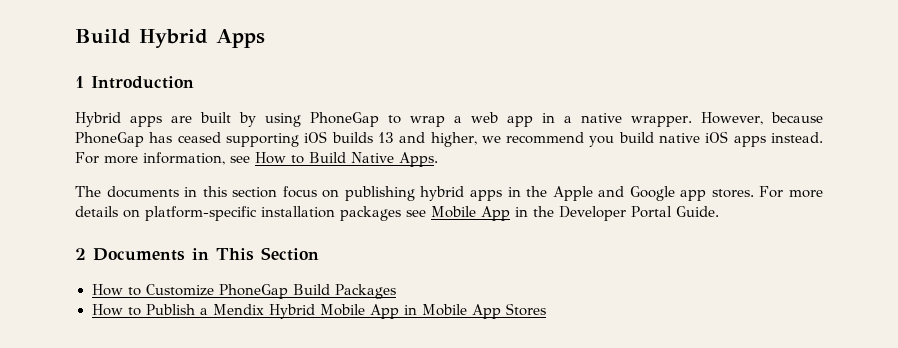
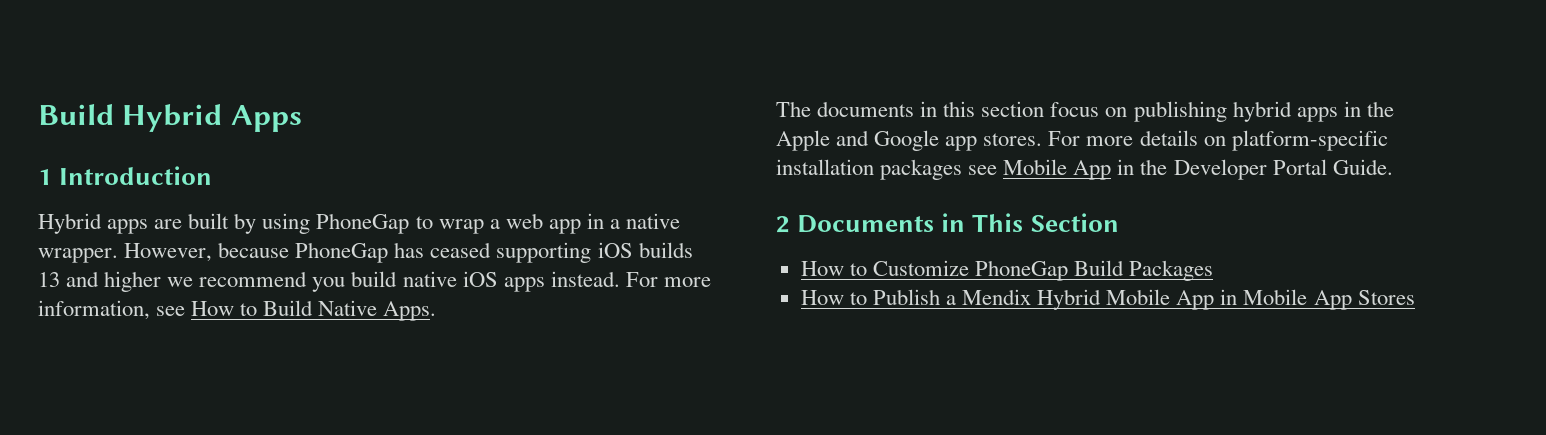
- However, because PhoneGap has ceased supporting iOS builds 13 and higher, we recommend you build native iOS apps instead.
+ However, because PhoneGap has ceased supporting iOS builds 13 and higher we recommend you build native iOS apps instead.

